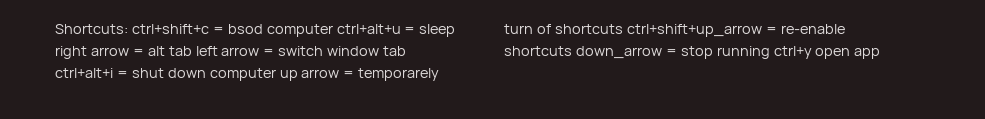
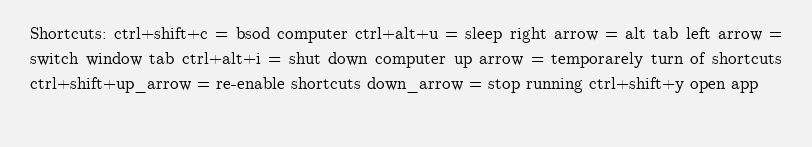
- Shortcuts: ctrl+shift+c = bsod computer ctrl+alt+u = sleep right arrow = alt tab left arrow = switch window tab ctrl+alt+i = shut down computer up arrow = temporarely turn of shortcuts ctrl+shift+up_arrow = re-enable shortcuts down_arrow = stop running ctrl+y open app
+ Shortcuts: ctrl+shift+c = bsod computer ctrl+alt+u = sleep right arrow = alt tab left arrow = switch window tab ctrl+alt+i = shut down computer up arrow = temporarely turn of shortcuts ctrl+shift+up_arrow = re-enable shortcuts down_arrow = stop running ctrl+shift+y open app

